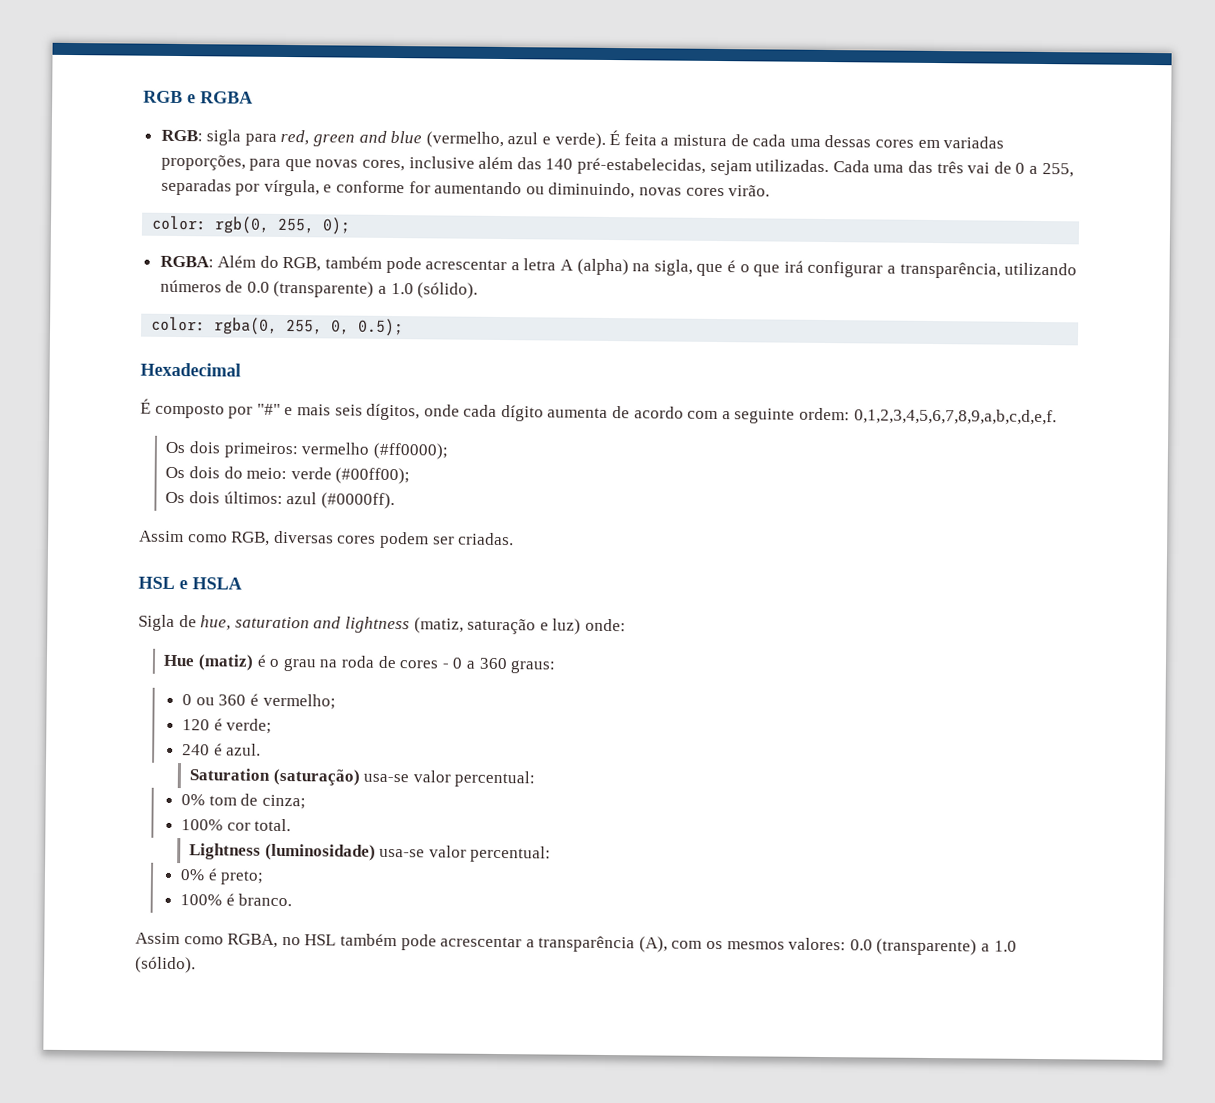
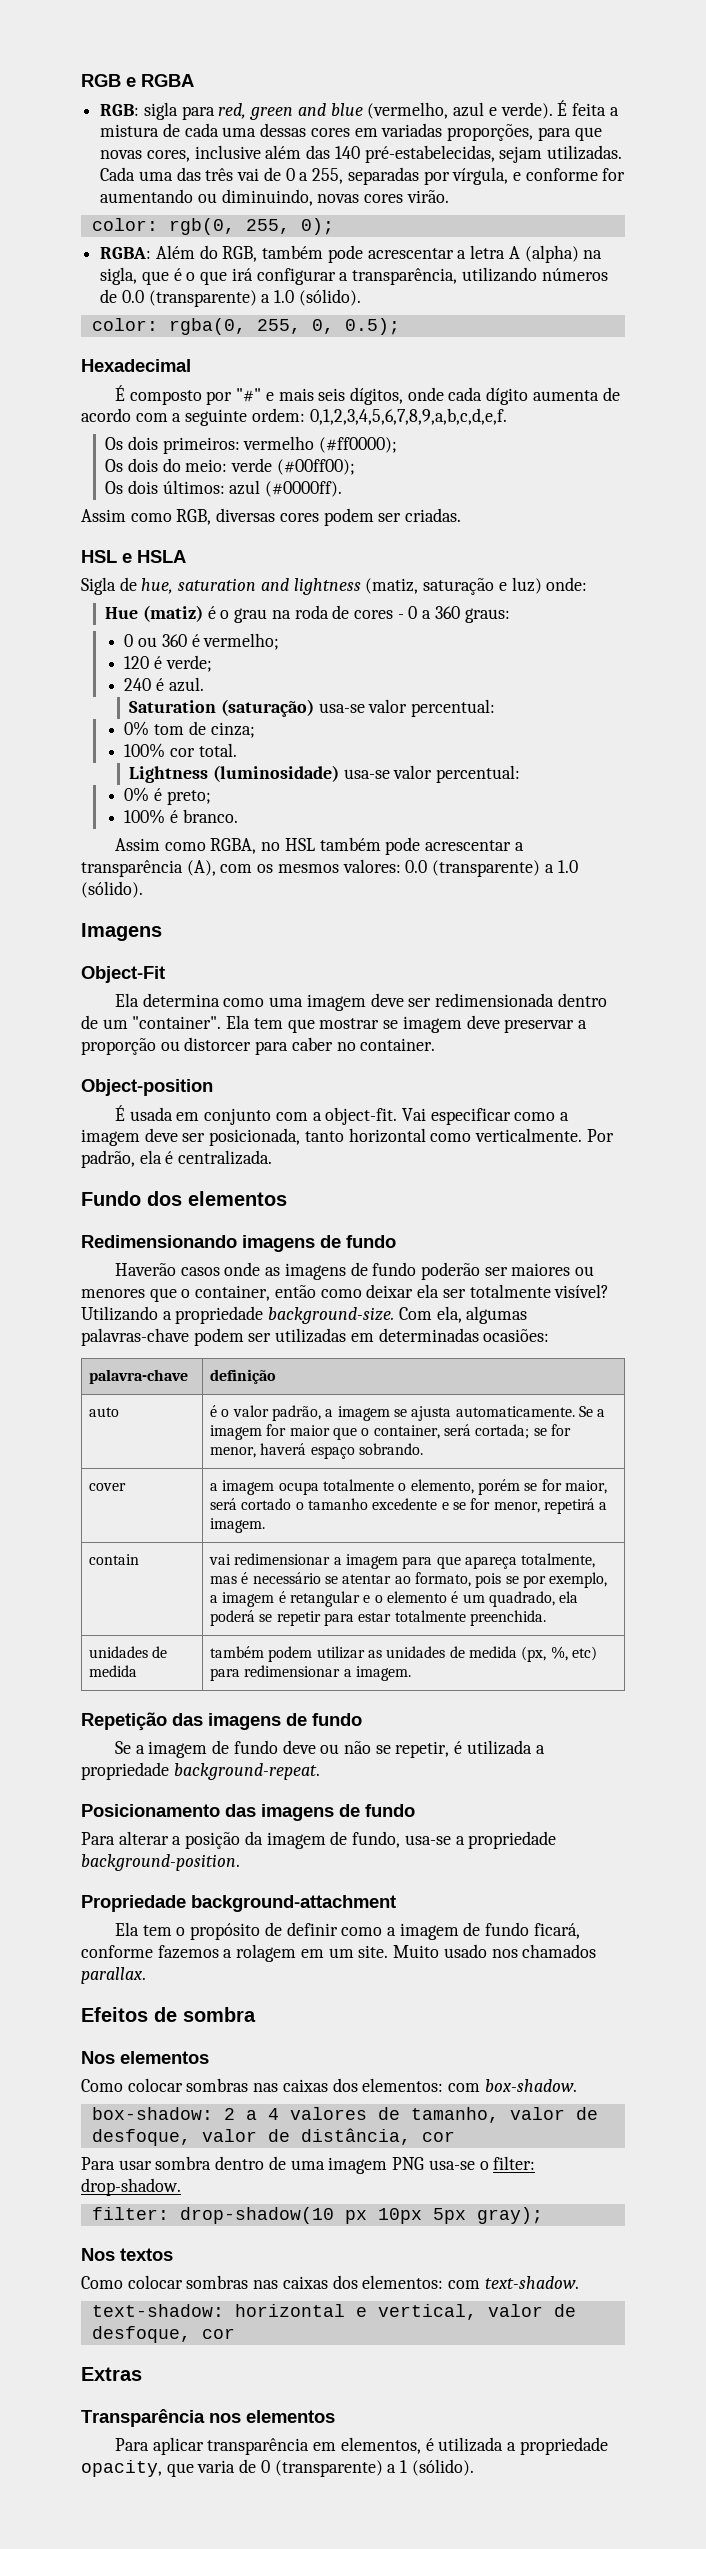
+ Imagens
+ Object-Fit
+ Ela determina como uma imagem deve ser redimensionada dentro de um "container". Ela tem que mostrar se imagem deve preservar a proporção ou distorcer para caber no container.
+ Object-position
+ É usada em conjunto com a object-fit. Vai especificar como a imagem deve ser posicionada, tanto horizontal como verticalmente. Por padrão, ela é centralizada.
+ Fundo dos elementos
+ Redimensionando imagens de fundo
+ Haverão casos onde as imagens de fundo poderão ser maiores ou menores que o container, então como deixar ela ser totalmente visível? Utilizando a propriedade background-size. Com ela, algumas palavras-chave podem ser utilizadas em determinadas ocasiões:
+ palavra-chave | definição
+ auto | é o valor padrão, a imagem se ajusta automaticamente. Se a imagem for maior que o container, será cortada; se for menor, haverá espaço sobrando.
+ cover | a imagem ocupa totalmente o elemento, porém se for maior, será cortado o tamanho excedente e se for menor, repetirá a imagem.
+ contain | vai redimensionar a imagem para que apareça totalmente, mas é necessário se atentar ao formato, pois se por exemplo, a imagem é retangular e o elemento é um quadrado, ela poderá se repetir para estar totalmente preenchida.
+ unidades de medida | também podem utilizar as unidades de medida (px, %, etc) para redimensionar a imagem.
+ Repetição das imagens de fundo
+ Se a imagem de fundo deve ou não se repetir, é utilizada a propriedade background-repeat.
+ Posicionamento das imagens de fundo
+ Para alterar a posição da imagem de fundo, usa-se a propriedade background-position.
+ Propriedade background-attachment
+ Ela tem o propósito de definir como a imagem de fundo ficará, conforme fazemos a rolagem em um site. Muito usado nos chamados parallax.
+ Efeitos de sombra
+ Nos elementos
+ Como colocar sombras nas caixas dos elementos: com box-shadow.
+ box-shadow: 2 a 4 valores de tamanho, valor de desfoque, valor de distância, cor
+ Para usar sombra dentro de uma imagem PNG usa-se o filter: drop-shadow.
+ filter: drop-shadow(10 px 10px 5px gray);
+ Nos textos
+ Como colocar sombras nas caixas dos elementos: com text-shadow.
+ text-shadow: horizontal e vertical, valor de desfoque, cor
+ Extras
+ Transparência nos elementos
+ Para aplicar transparência em elementos, é utilizada a propriedade opacity, que varia de 0 (transparente) a 1 (sólido).

